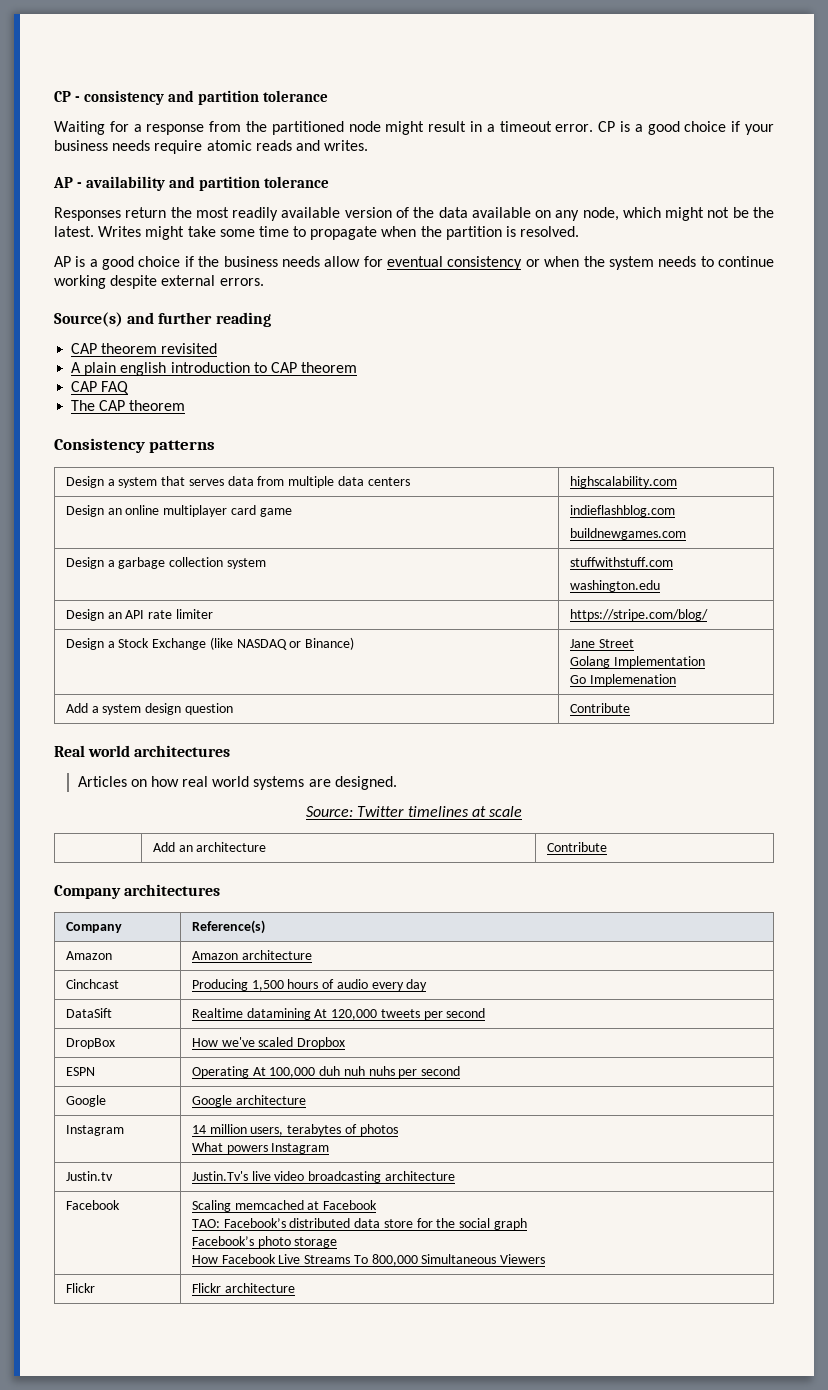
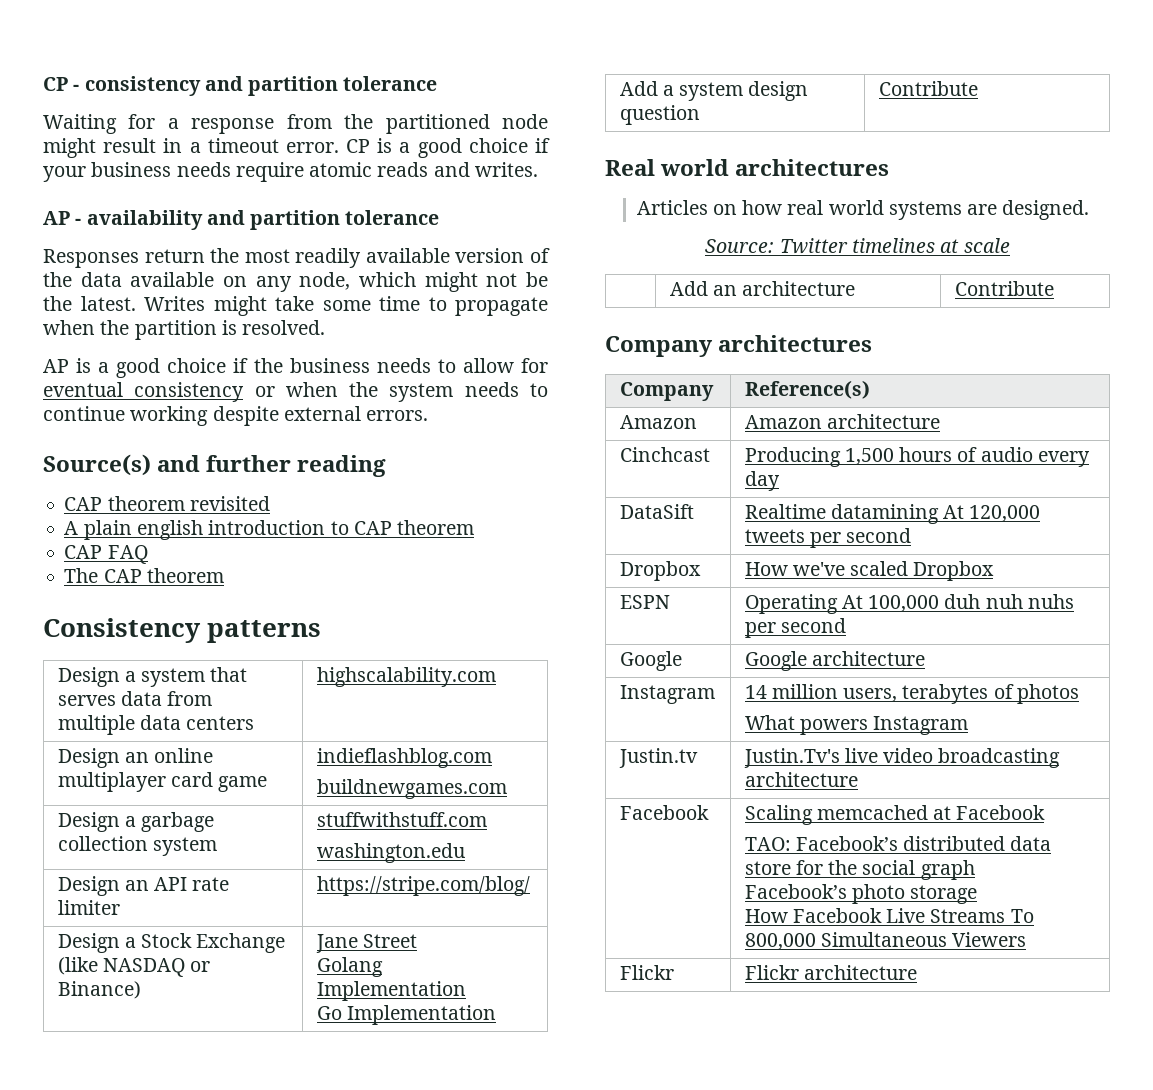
- AP is a good choice if the business needs allow for eventual consistency or when the system needs to continue working despite external errors.
+ AP is a good choice if the business needs to allow for eventual consistency or when the system needs to continue working despite external errors.
  Design a Stock Exchange (like NASDAQ or Binance) | Jane Street
  Golang Implementation
- Go Implemenation
+ Go Implementation
- DropBox | How we've scaled Dropbox
+ Dropbox | How we've scaled Dropbox

